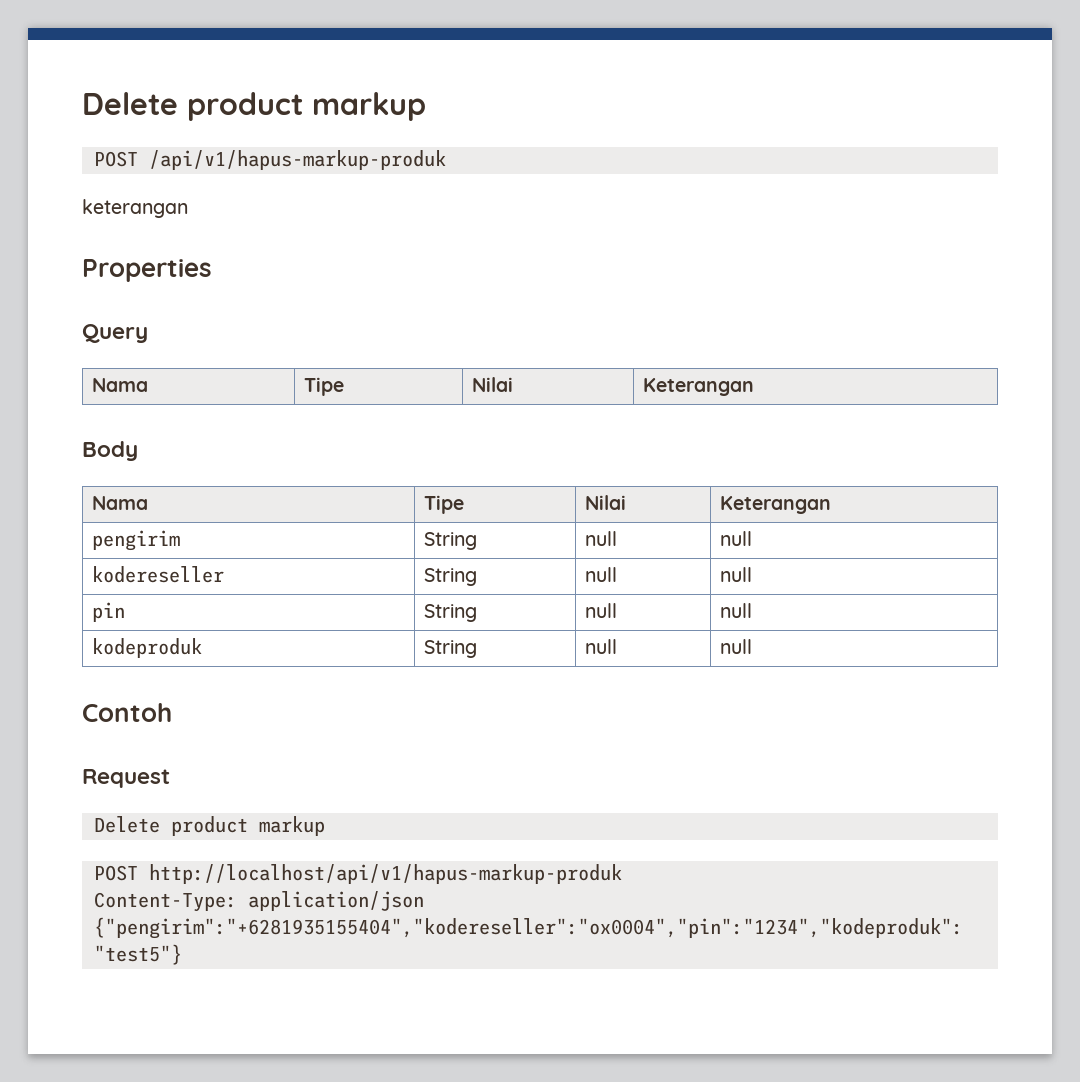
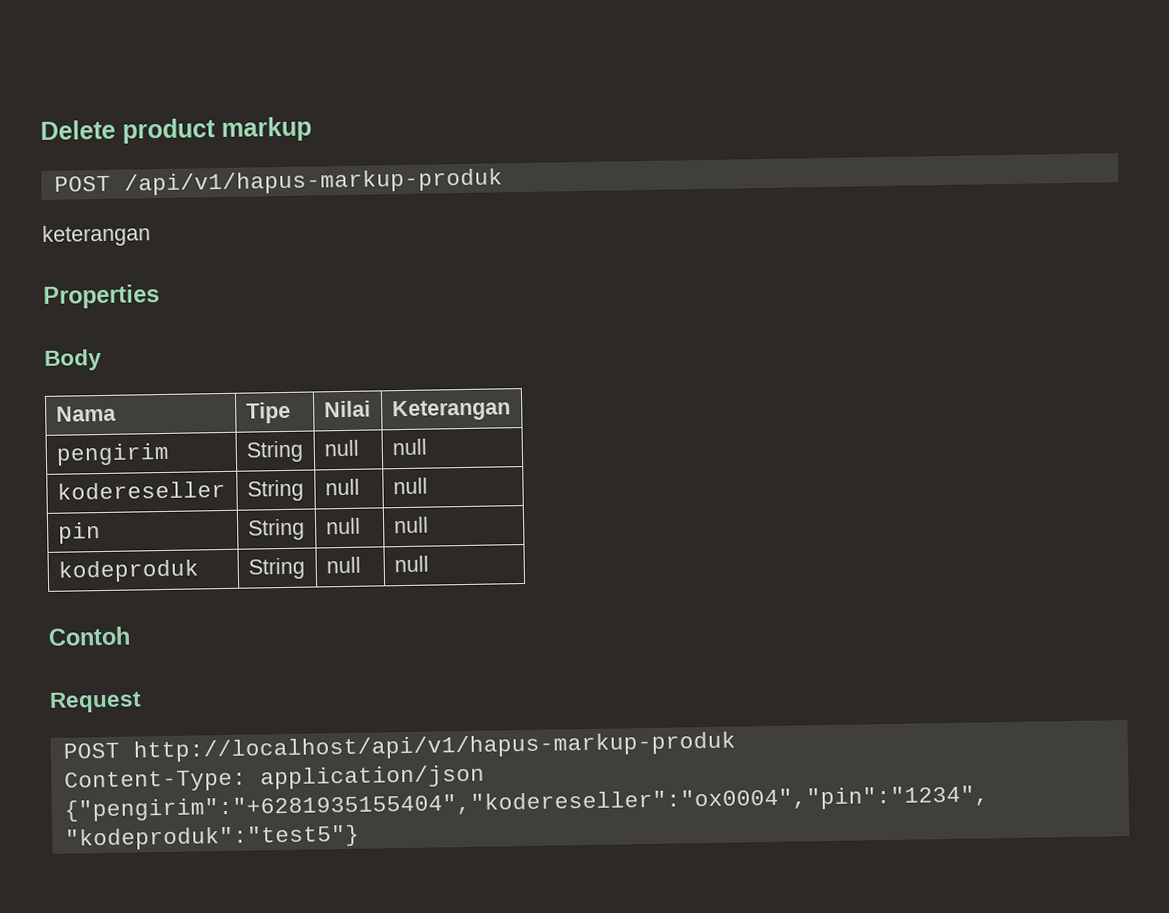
- Query
- Nama | Tipe | Nilai | Keterangan
  Request
- Delete product markup

